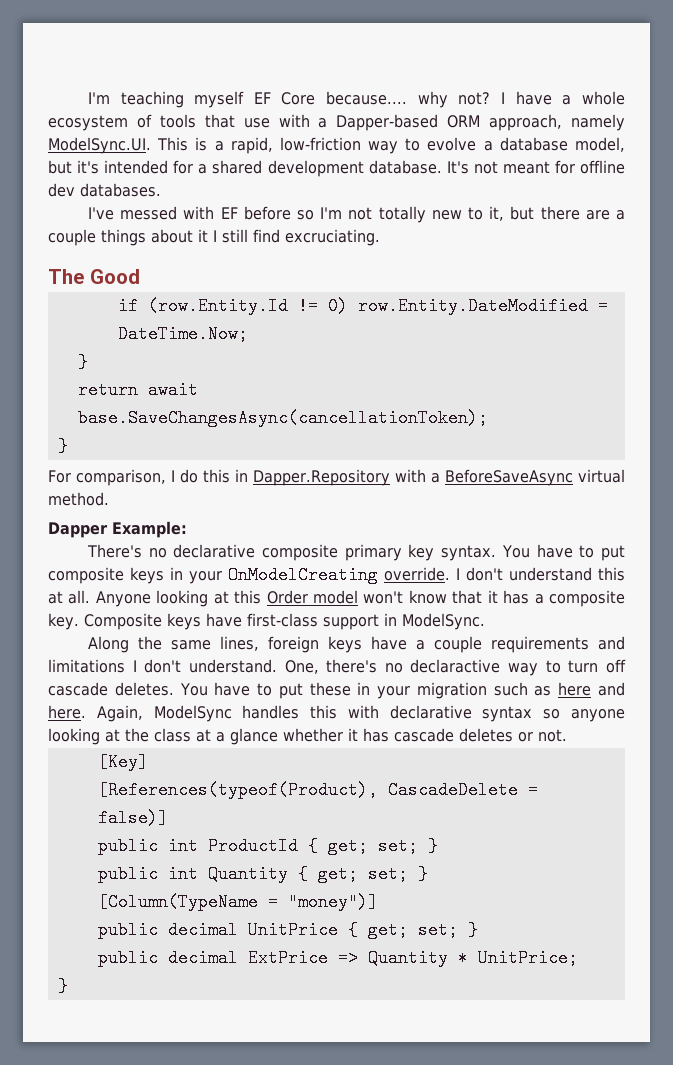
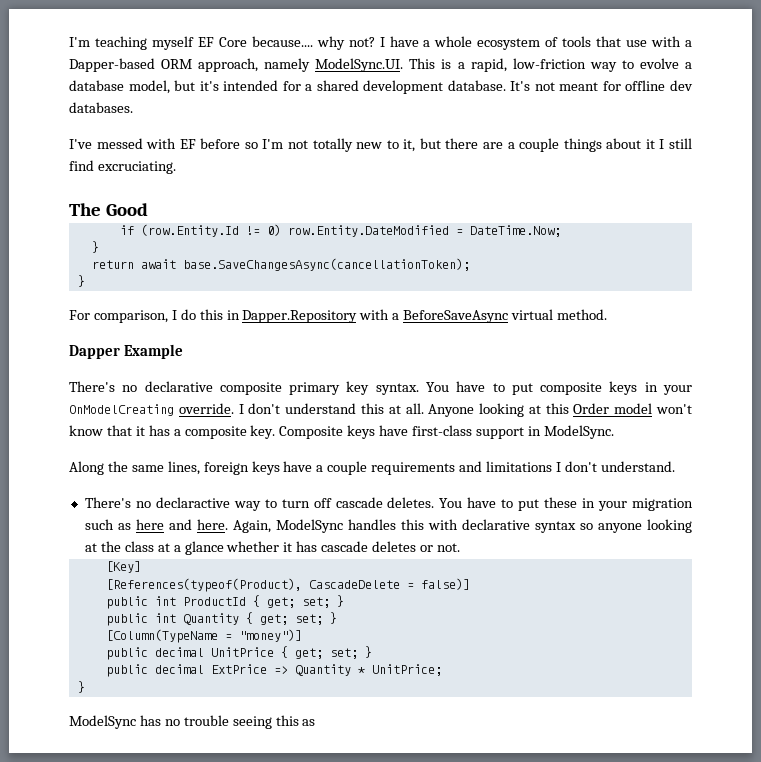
- Dapper Example:
+ Dapper Example
- Along the same lines, foreign keys have a couple requirements and limitations I don't understand. One, there's no declaractive way to turn off cascade deletes.
+ Along the same lines, foreign keys have a couple requirements and limitations I don't understand.
+ There's no declaractive way to turn off cascade deletes.
+ ModelSync has no trouble seeing this as

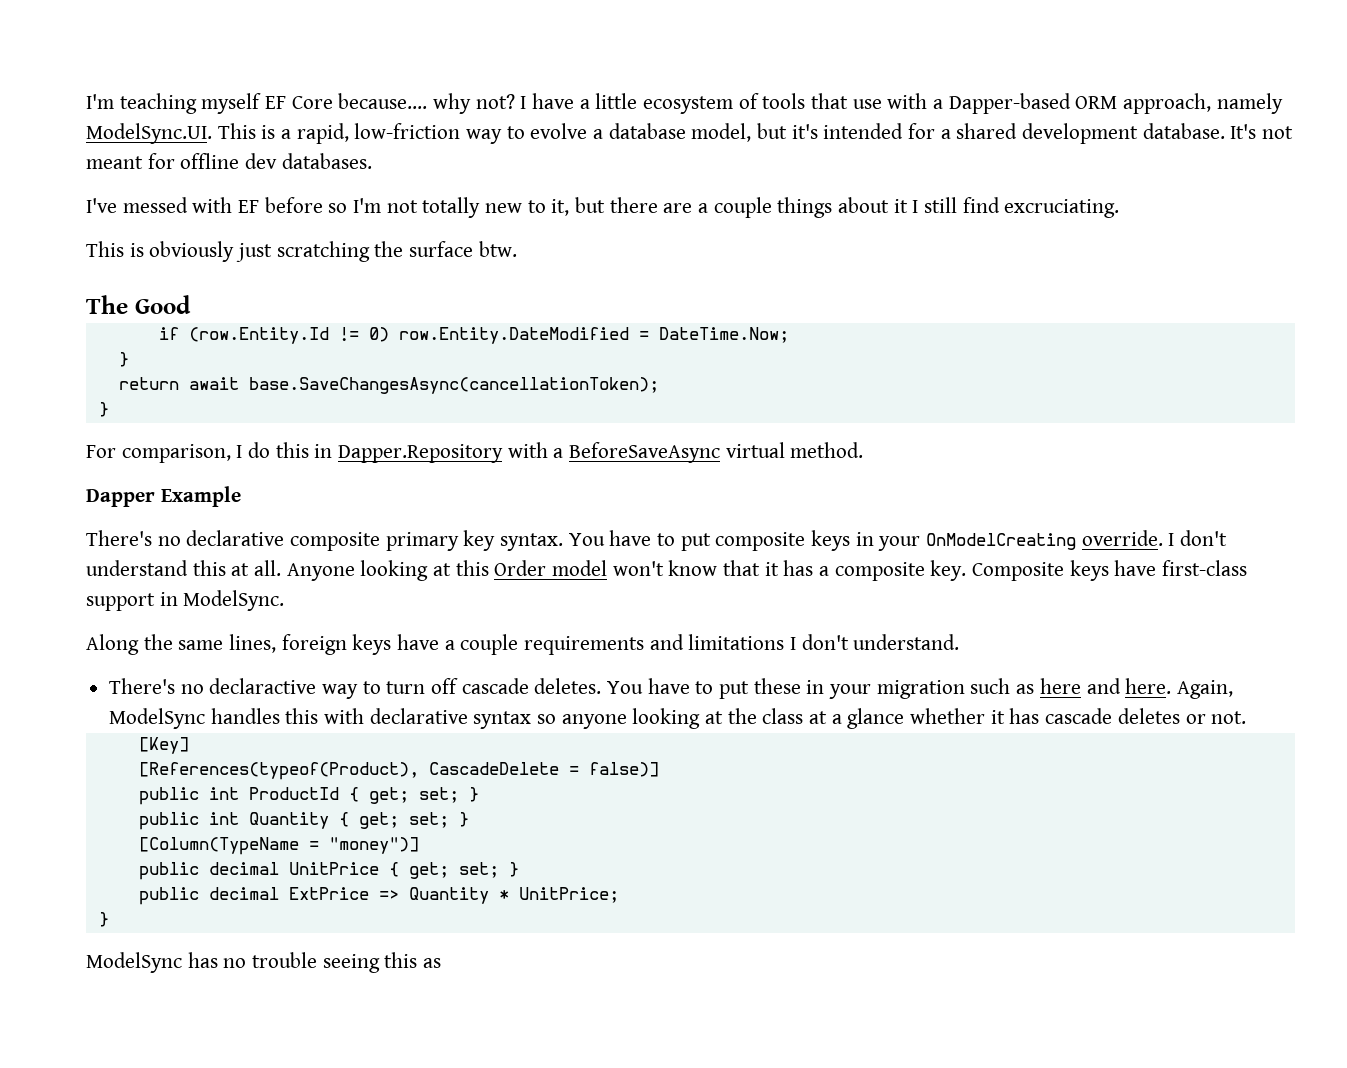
- I have a whole ecosystem of tools that use with a Dapper-based ORM approach, namely ModelSync.UI. This is a rapid, low-friction way to evolve a database model, but it's intended for a shared development database.
+ I have a little ecosystem of tools that use with a Dapper-based ORM approach, namely ModelSync.UI. This is a rapid, low-friction way to evolve a database model, but it's intended for a shared development database.
+ This is obviously just scratching the surface btw.

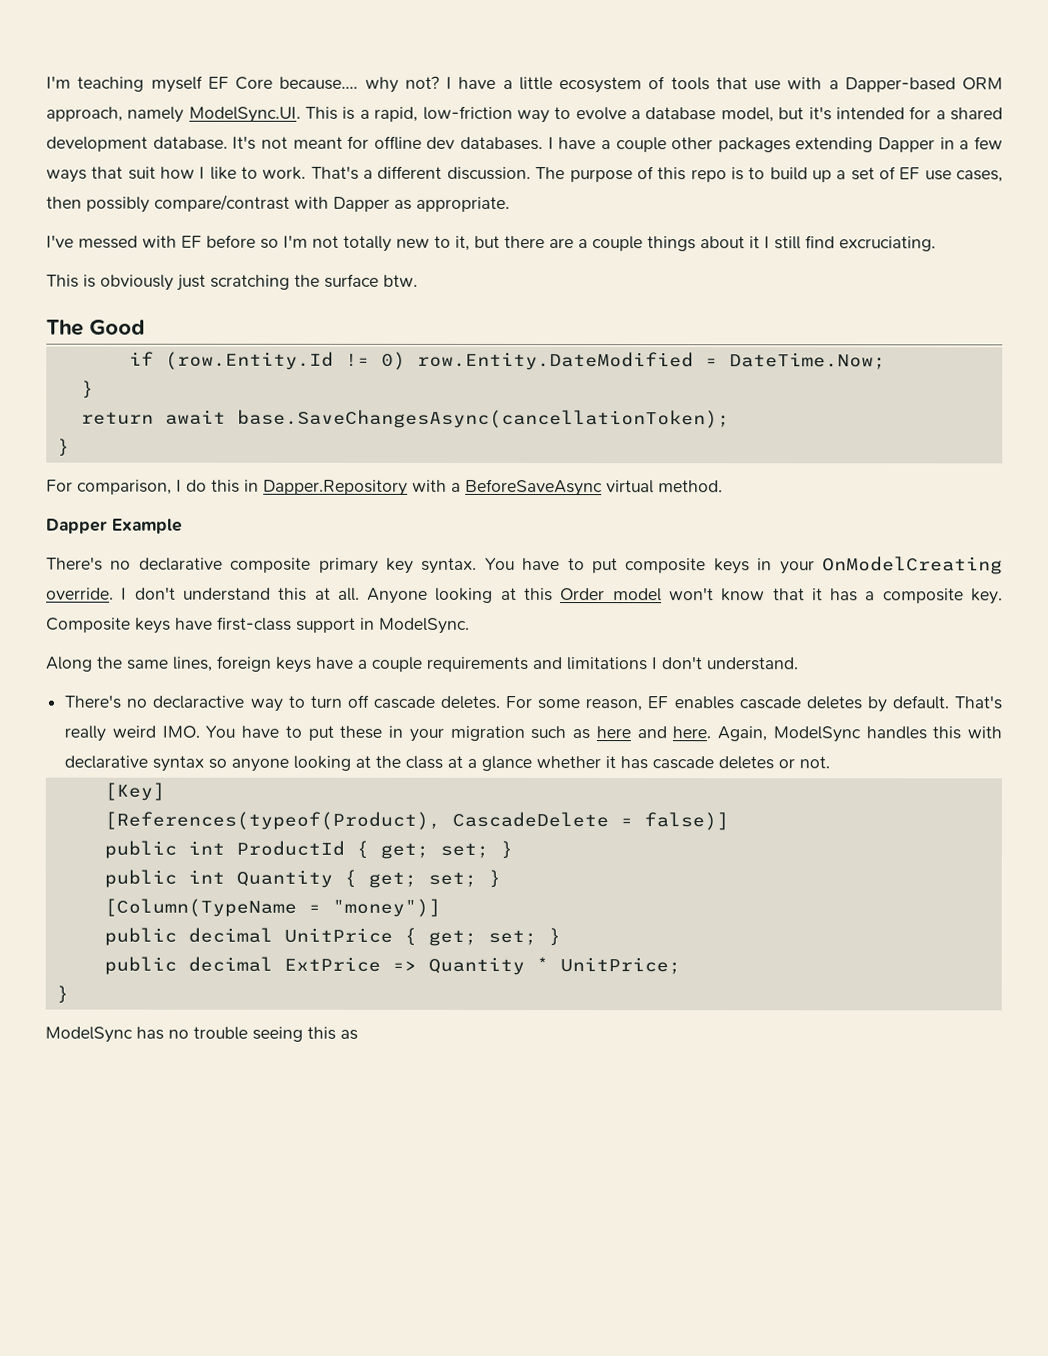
+ I have a couple other packages extending Dapper in a few ways that suit how I like to work. That's a different discussion. The purpose of this repo is to build up a set of EF use cases, then possibly compare/contrast with Dapper as appropriate.
- You have to put these in your migration such as here and here.
+ For some reason, EF enables cascade deletes by default. That's really weird IMO. You have to put these in your migration such as here and here.

